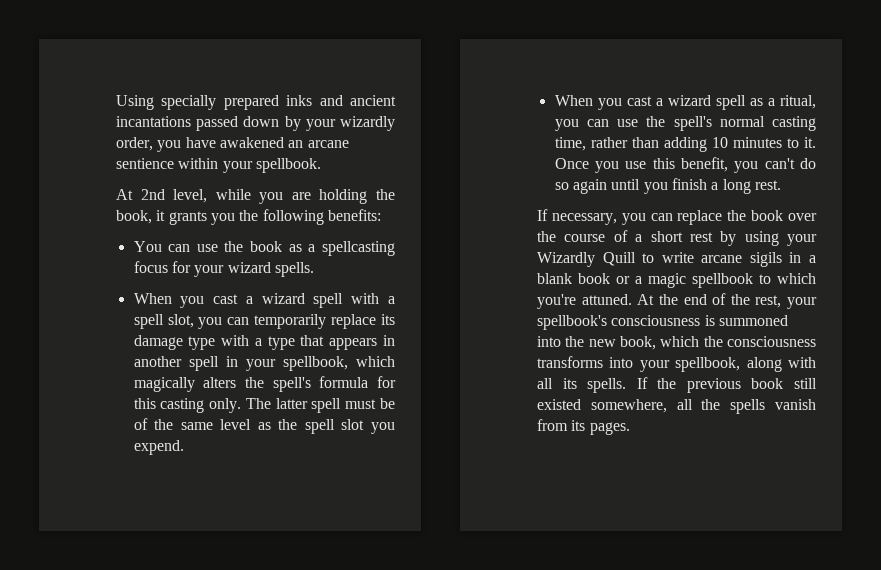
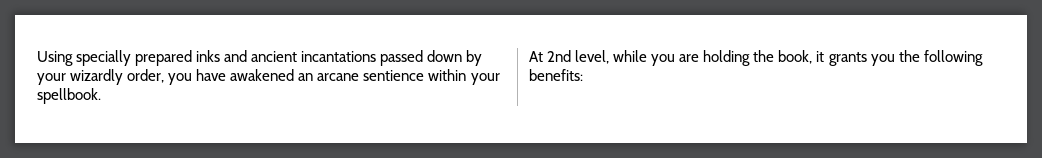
- You can use the book as a spellcasting focus for your wizard spells.
- When you cast a wizard spell with a spell slot, you can temporarily replace its damage type with a type that appears in another spell in your spellbook, which magically alters the spell's formula for this casting only. The latter spell must be of the same level as the spell slot you expend.
- When you cast a wizard spell as a ritual, you can use the spell's normal casting time, rather than adding 10 minutes to it. Once you use this benefit, you can't do so again until you finish a long rest.
- If necessary, you can replace the book over the course of a short rest by using your Wizardly Quill to write arcane sigils in a blank book or a magic spellbook to which you're attuned. At the end of the rest, your spellbook's consciousness is summoned into the new book, which the consciousness transforms into your spellbook, along with all its spells. If the previous book still existed somewhere, all the spells vanish from its pages.

